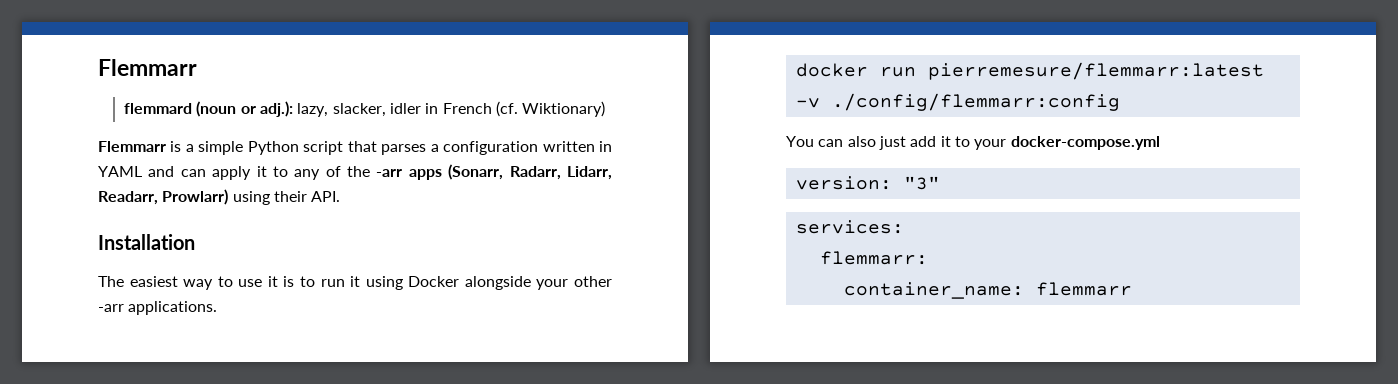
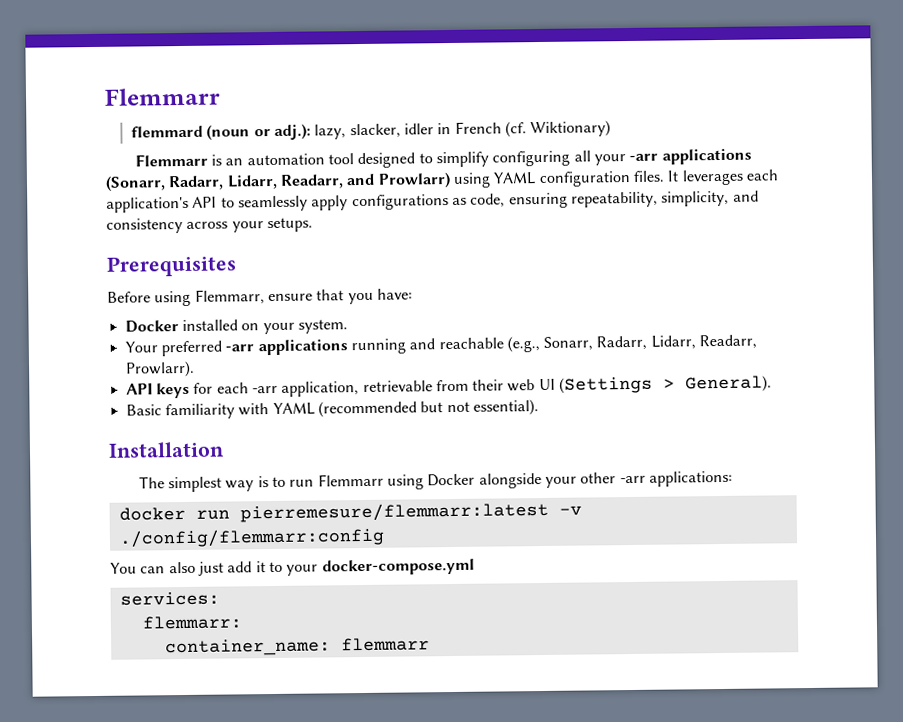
- Flemmarr is a simple Python script that parses a configuration written in YAML and can apply it to any of the -arr apps (Sonarr, Radarr, Lidarr, Readarr, Prowlarr) using their API.
+ Flemmarr is an automation tool designed to simplify configuring all your -arr applications (Sonarr, Radarr, Lidarr, Readarr, and Prowlarr) using YAML configuration files. It leverages each application's API to seamlessly apply configurations as code, ensuring repeatability, simplicity, and consistency across your setups.
+ Prerequisites
+ Before using Flemmarr, ensure that you have:
+ Docker installed on your system.
+ Your preferred -arr applications running and reachable (e.g., Sonarr, Radarr, Lidarr, Readarr, Prowlarr).
+ API keys for each -arr application, retrievable from their web UI (Settings > General).
+ Basic familiarity with YAML (recommended but not essential).
  Installation
- The easiest way to use it is to run it using Docker alongside your other -arr applications.
+ The simplest way is to run Flemmarr using Docker alongside your other -arr applications:
- version: "3"

